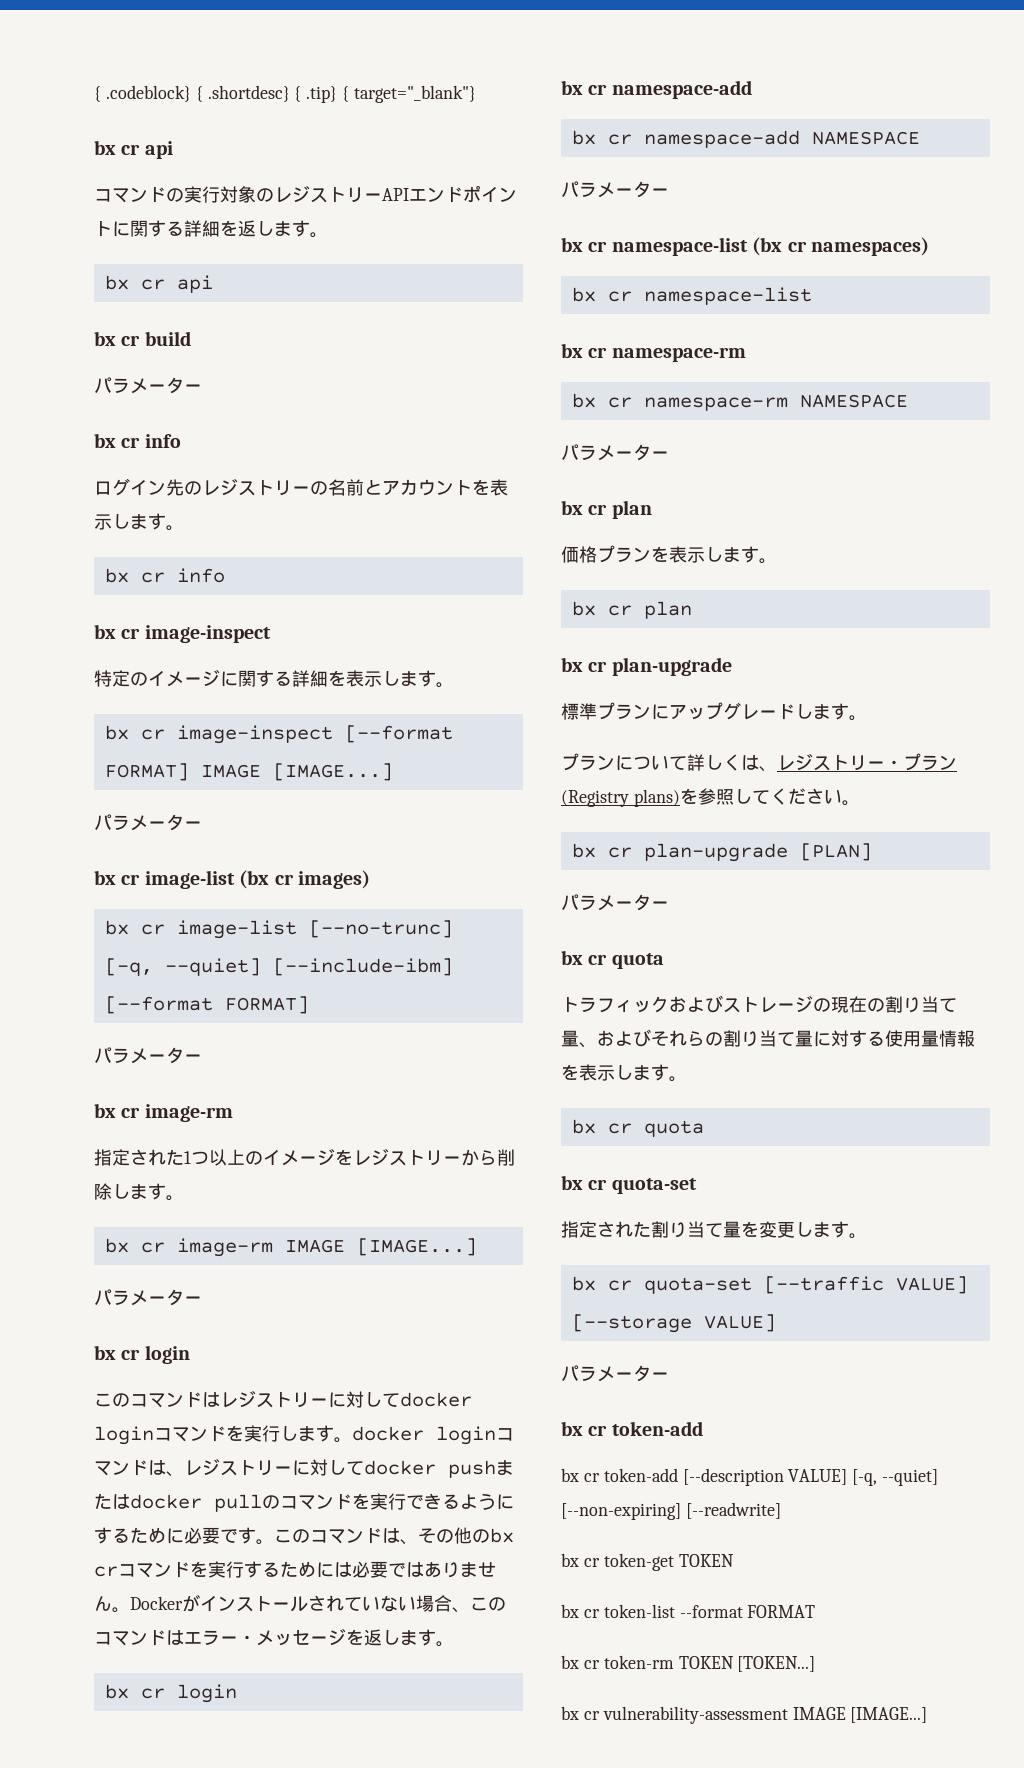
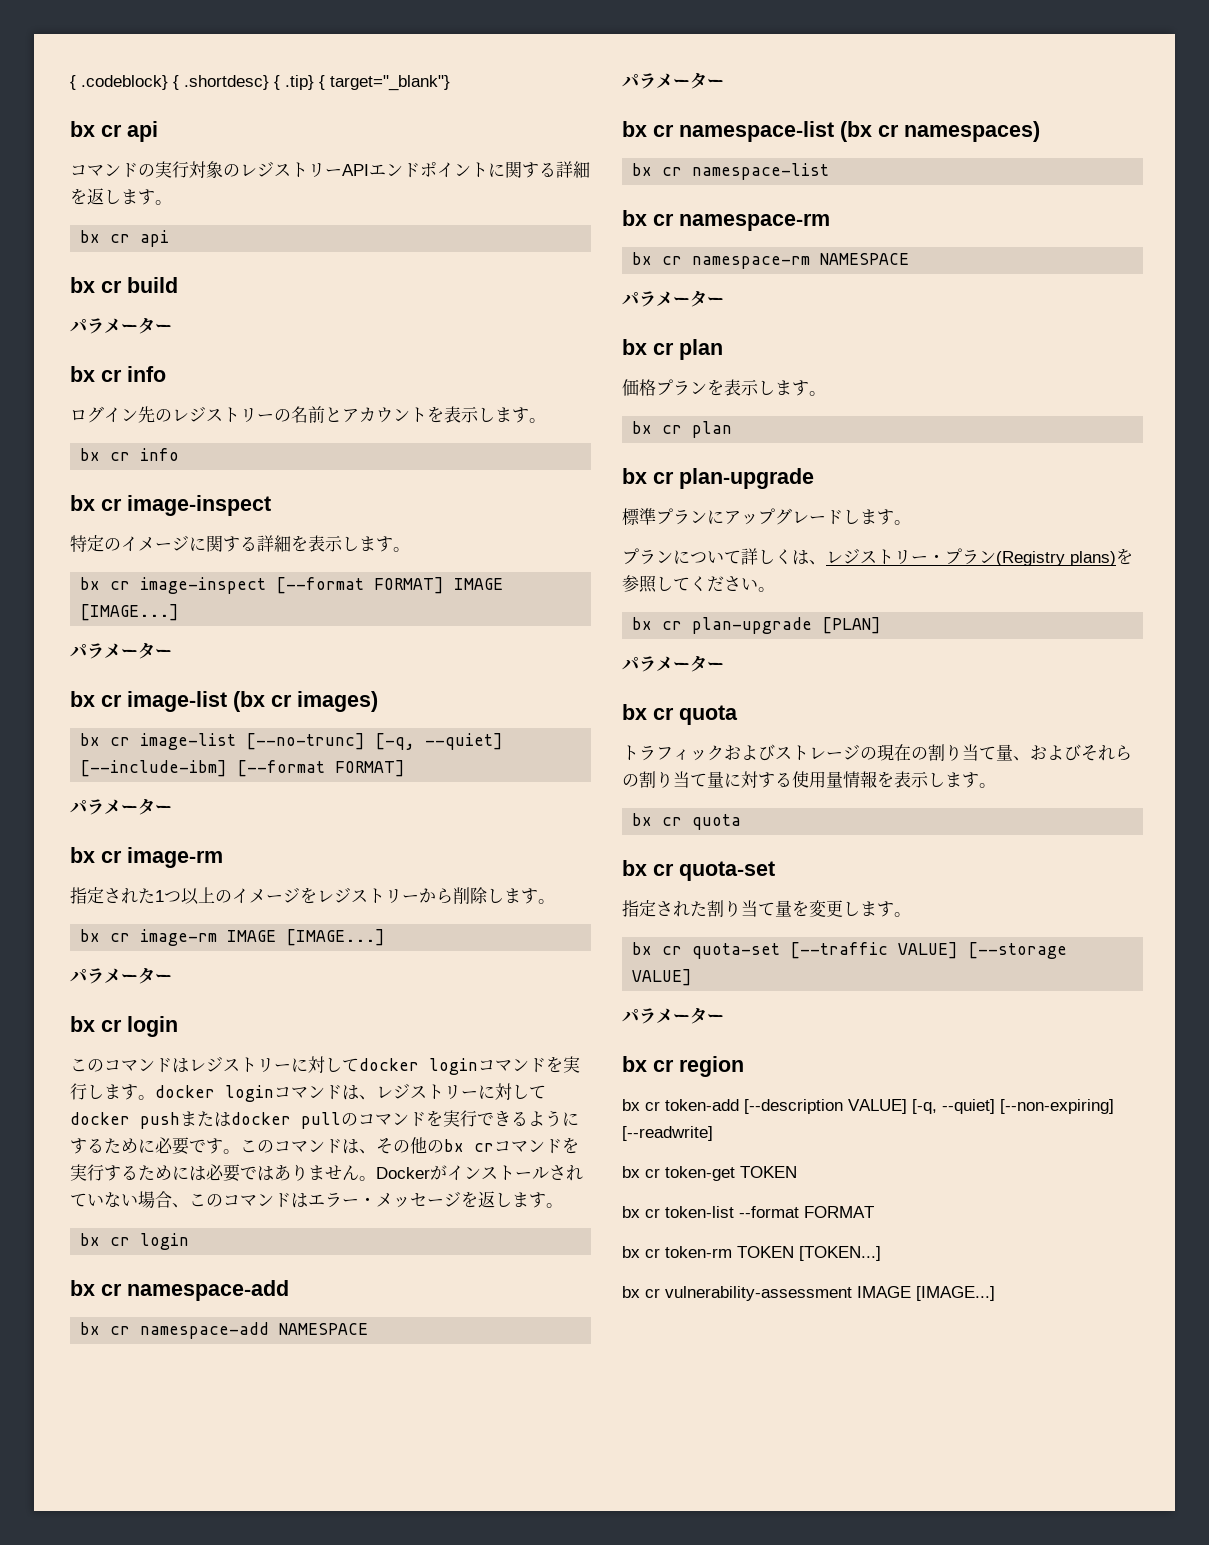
  bx cr quota-set [--traffic VALUE] [--storage VALUE]
  パラメーター
- bx cr token-add
+ bx cr region

